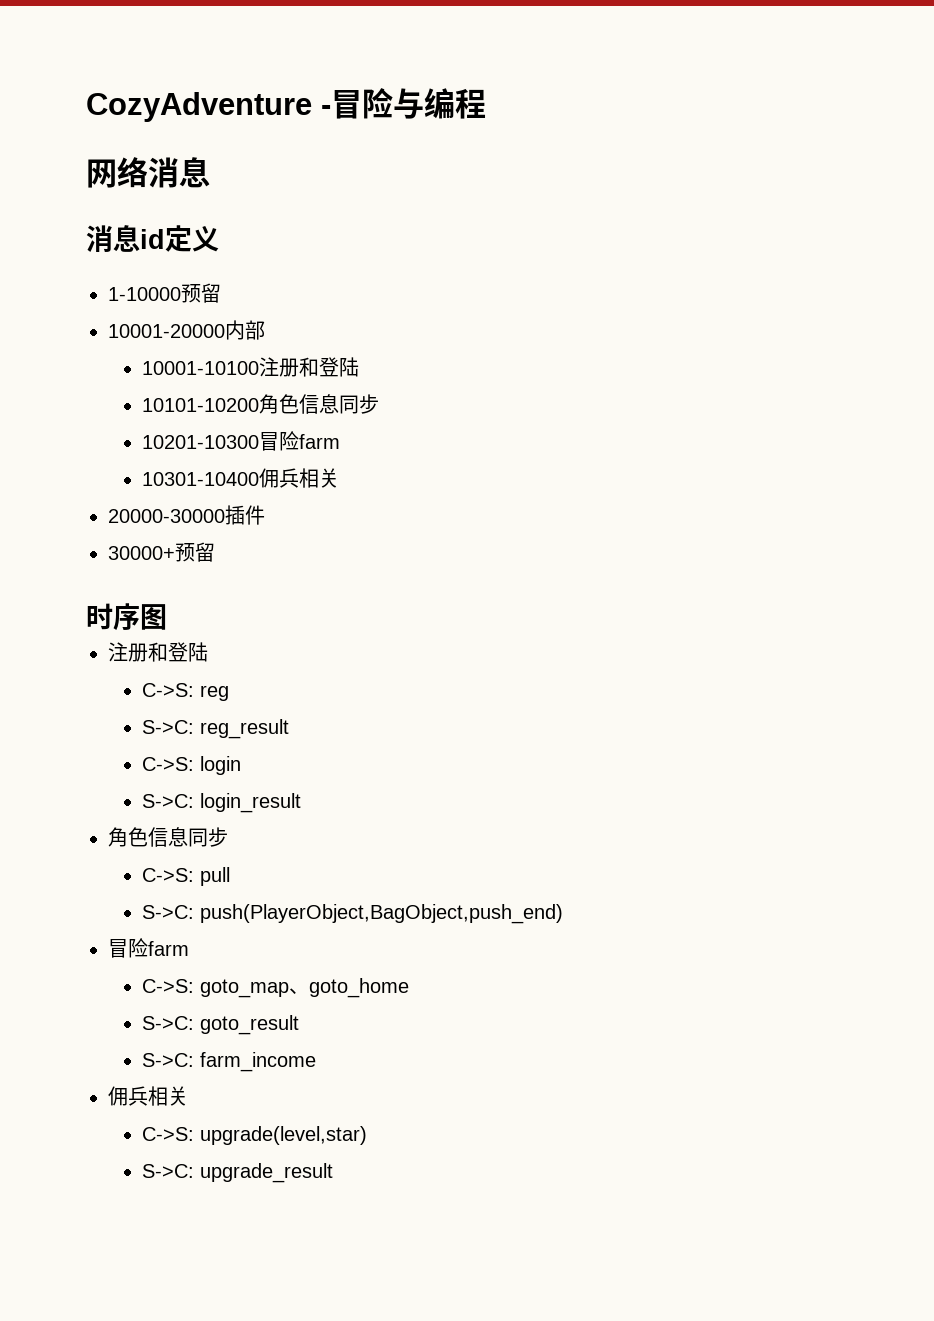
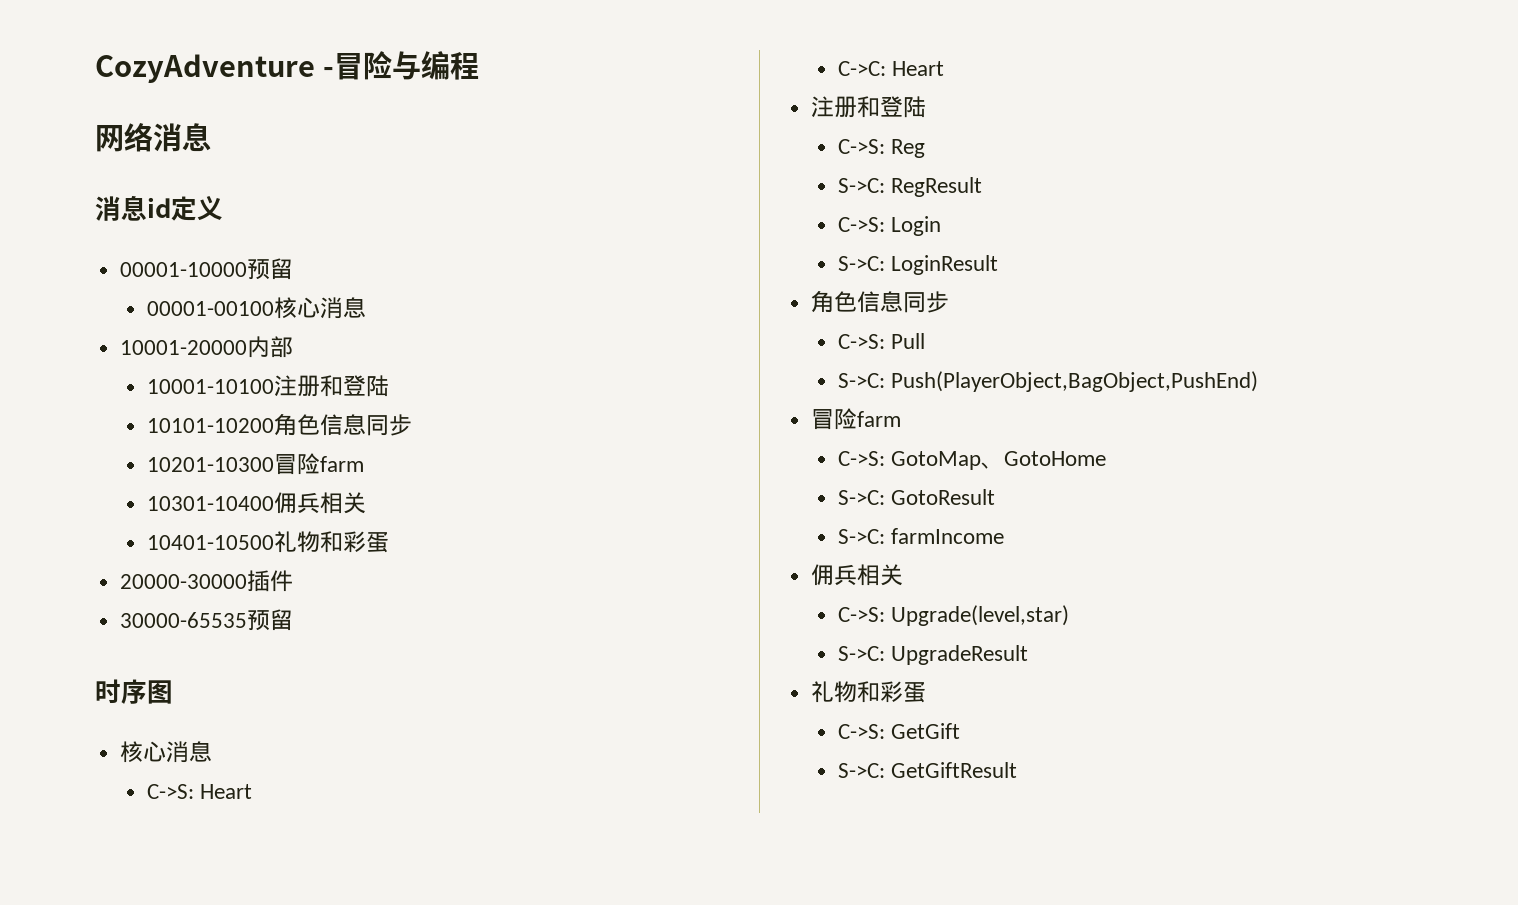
- 1-10000预留
+ 00001-10000预留
+ 00001-00100核心消息
+ 10401-10500礼物和彩蛋
- 30000+预留
+ 30000-65535预留
  时序图
+ 核心消息
+ C->S: Heart
+ C->C: Heart
- C->S: reg
- S->C: reg_result
- C->S: login
- S->C: login_result
+ C->S: Reg
+ S->C: RegResult
+ C->S: Login
+ S->C: LoginResult
- C->S: pull
- S->C: push(PlayerObject,BagObject,push_end)
+ C->S: Pull
+ S->C: Push(PlayerObject,BagObject,PushEnd)
- C->S: goto_map、goto_home
- S->C: goto_result
- S->C: farm_income
+ C->S: GotoMap、GotoHome
+ S->C: GotoResult
+ S->C: farmIncome
- C->S: upgrade(level,star)
- S->C: upgrade_result
+ C->S: Upgrade(level,star)
+ S->C: UpgradeResult
+ 礼物和彩蛋
+ C->S: GetGift
+ S->C: GetGiftResult

